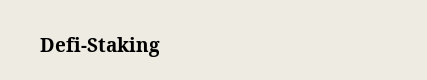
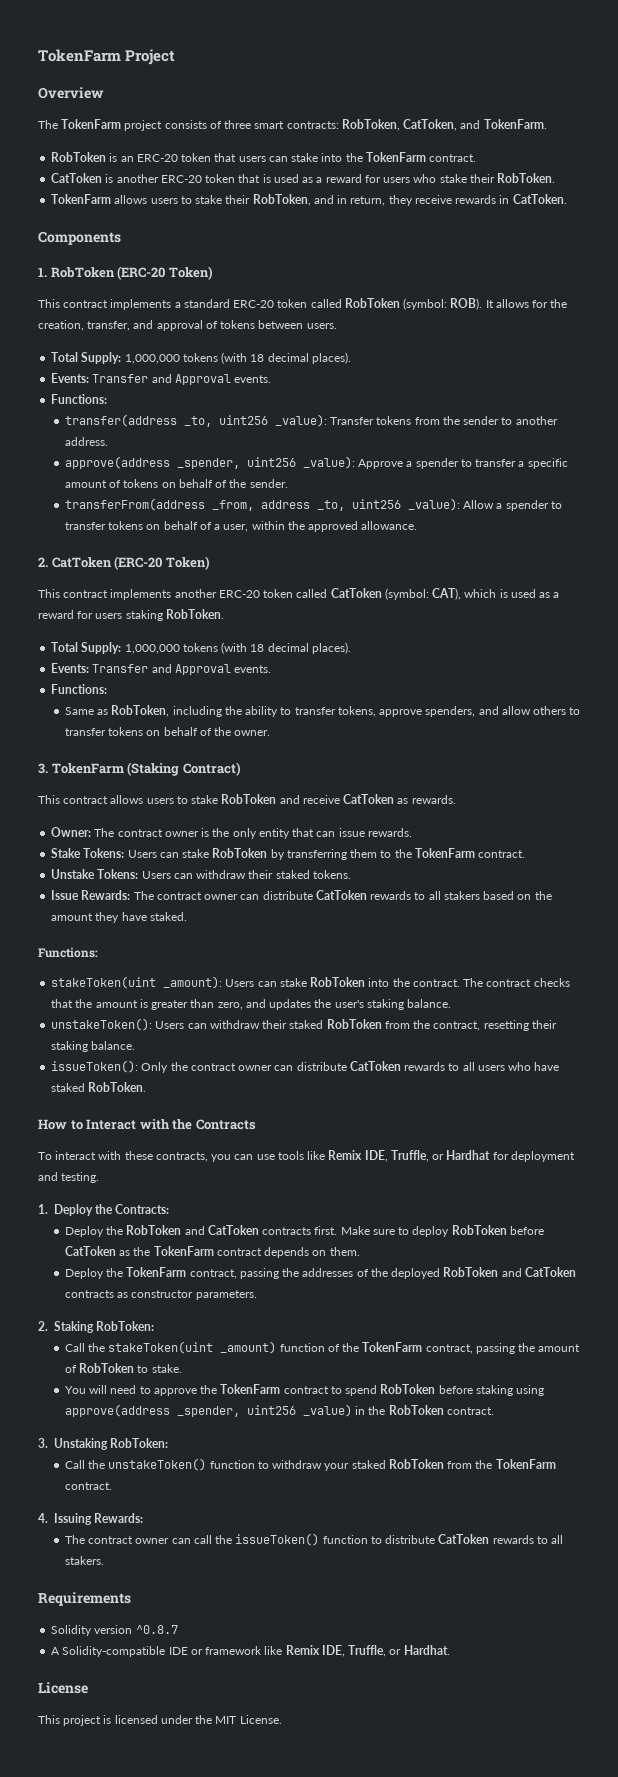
- Defi-Staking
+ TokenFarm Project
+ Overview
+ The TokenFarm project consists of three smart contracts: RobToken, CatToken, and TokenFarm.
+ RobToken is an ERC-20 token that users can stake into the TokenFarm contract.
+ CatToken is another ERC-20 token that is used as a reward for users who stake their RobToken.
+ TokenFarm allows users to stake their RobToken, and in return, they receive rewards in CatToken.
+ Components
+ 1. RobToken (ERC-20 Token)
+ This contract implements a standard ERC-20 token called RobToken (symbol: ROB). It allows for the creation, transfer, and approval of tokens between users.
+ Total Supply: 1,000,000 tokens (with 18 decimal places).
+ Events: Transfer and Approval events.
+ Functions:
+ transfer(address _to, uint256 _value): Transfer tokens from the sender to another address.
+ approve(address _spender, uint256 _value): Approve a spender to transfer a specific amount of tokens on behalf of the sender.
+ transferFrom(address _from, address _to, uint256 _value): Allow a spender to transfer tokens on behalf of a user, within the approved allowance.
+ 2. CatToken (ERC-20 Token)
+ This contract implements another ERC-20 token called CatToken (symbol: CAT), which is used as a reward for users staking RobToken.
+ Total Supply: 1,000,000 tokens (with 18 decimal places).
+ Events: Transfer and Approval events.
+ Functions:
+ Same as RobToken, including the ability to transfer tokens, approve spenders, and allow others to transfer tokens on behalf of the owner.
+ 3. TokenFarm (Staking Contract)
+ This contract allows users to stake RobToken and receive CatToken as rewards.
+ Owner: The contract owner is the only entity that can issue rewards.
+ Stake Tokens: Users can stake RobToken by transferring them to the TokenFarm contract.
+ Unstake Tokens: Users can withdraw their staked tokens.
+ Issue Rewards: The contract owner can distribute CatToken rewards to all stakers based on the amount they have staked.
+ Functions:
+ stakeToken(uint _amount): Users can stake RobToken into the contract. The contract checks that the amount is greater than zero, and updates the user's staking balance.
+ unstakeToken(): Users can withdraw their staked RobToken from the contract, resetting their staking balance.
+ issueToken(): Only the contract owner can distribute CatToken rewards to all users who have staked RobToken.
+ How to Interact with the Contracts
+ To interact with these contracts, you can use tools like Remix IDE, Truffle, or Hardhat for deployment and testing.
+ 1. Deploy the Contracts:
+ Deploy the RobToken and CatToken contracts first. Make sure to deploy RobToken before CatToken as the TokenFarm contract depends on them.
+ Deploy the TokenFarm contract, passing the addresses of the deployed RobToken and CatToken contracts as constructor parameters.
+ 2. Staking RobToken:
+ Call the stakeToken(uint _amount) function of the TokenFarm contract, passing the amount of RobToken to stake.
+ You will need to approve the TokenFarm contract to spend RobToken before staking using approve(address _spender, uint256 _value) in the RobToken contract.
+ 3. Unstaking RobToken:
+ Call the unstakeToken() function to withdraw your staked RobToken from the TokenFarm contract.
+ 4. Issuing Rewards:
+ The contract owner can call the issueToken() function to distribute CatToken rewards to all stakers.
+ Requirements
+ Solidity version ^0.8.7
+ A Solidity-compatible IDE or framework like Remix IDE, Truffle, or Hardhat.
+ License
+ This project is licensed under the MIT License.

